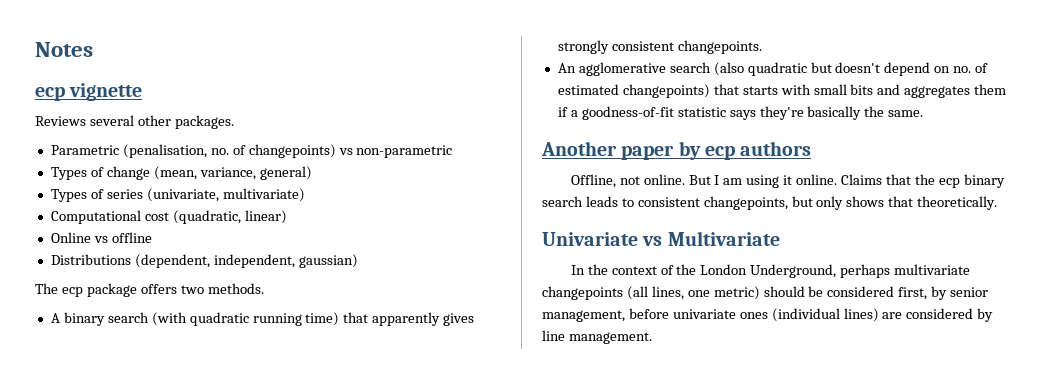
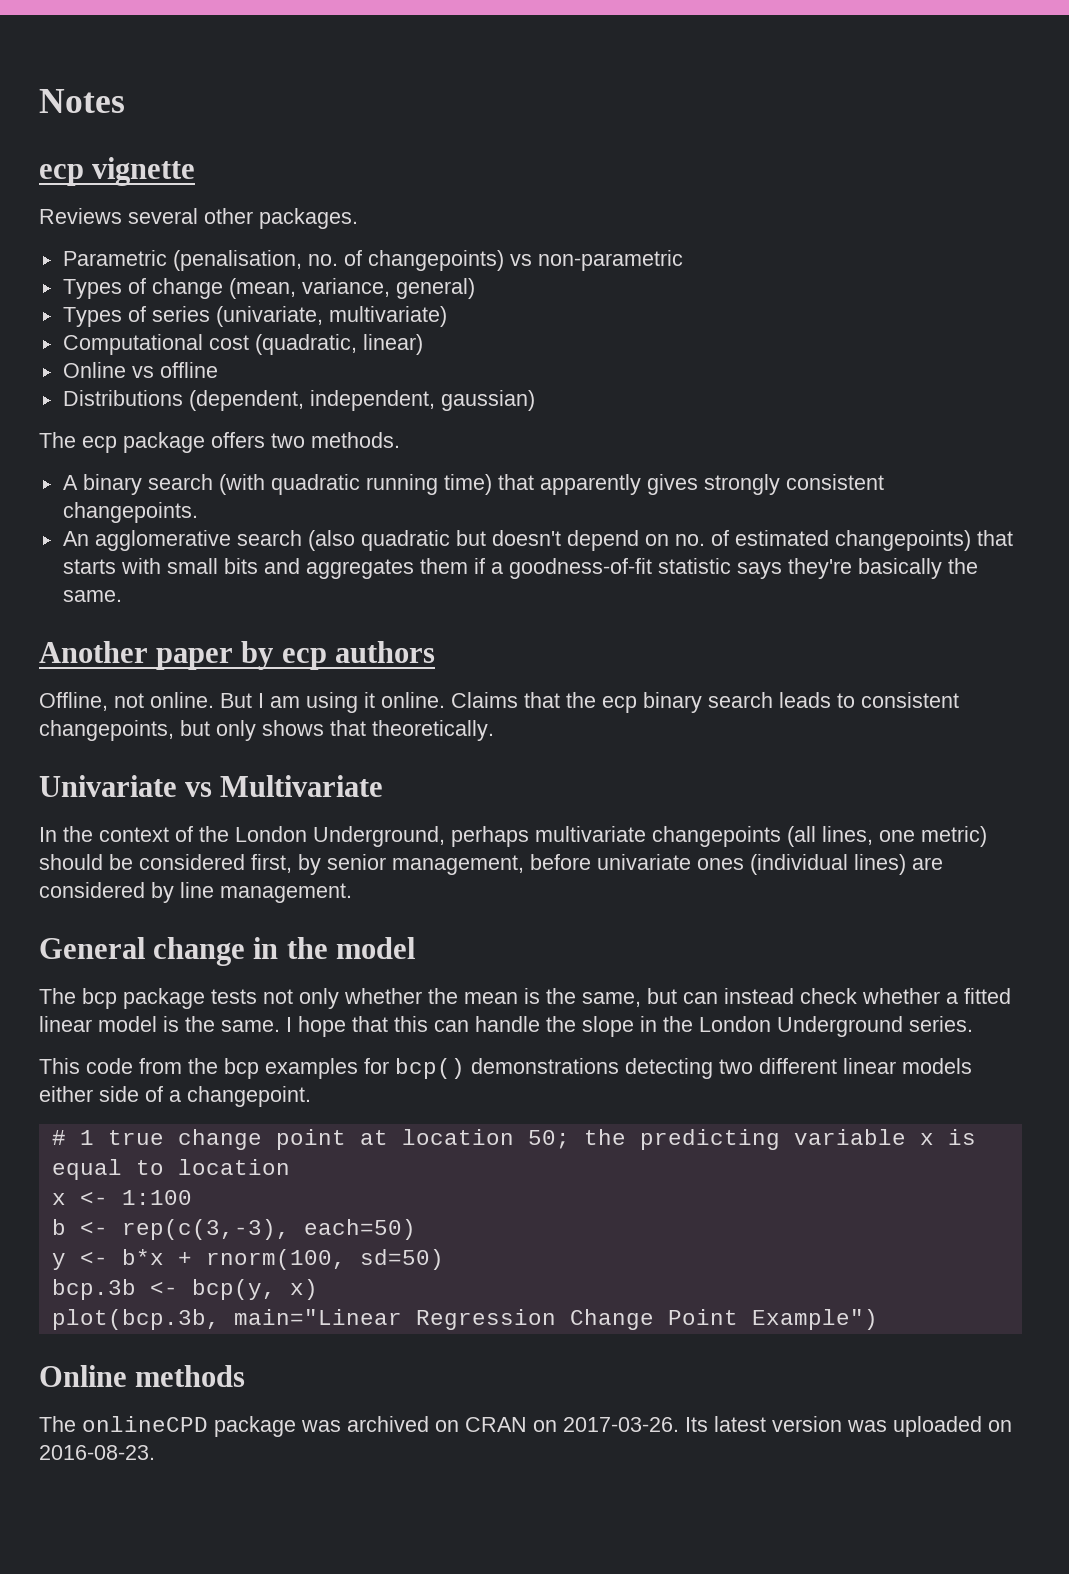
+ General change in the model
+ The bcp package tests not only whether the mean is the same, but can instead check whether a fitted linear model is the same. I hope that this can handle the slope in the London Underground series.
+ This code from the bcp examples for bcp() demonstrations detecting two different linear models either side of a changepoint.
+ # 1 true change point at location 50; the predicting variable x is equal to location
+ x <- 1:100
+ b <- rep(c(3,-3), each=50)
+ y <- b*x + rnorm(100, sd=50)
+ bcp.3b <- bcp(y, x)
+ plot(bcp.3b, main="Linear Regression Change Point Example")
+ Online methods
+ The onlineCPD package was archived on CRAN on 2017-03-26. Its latest version was uploaded on 2016-08-23.

